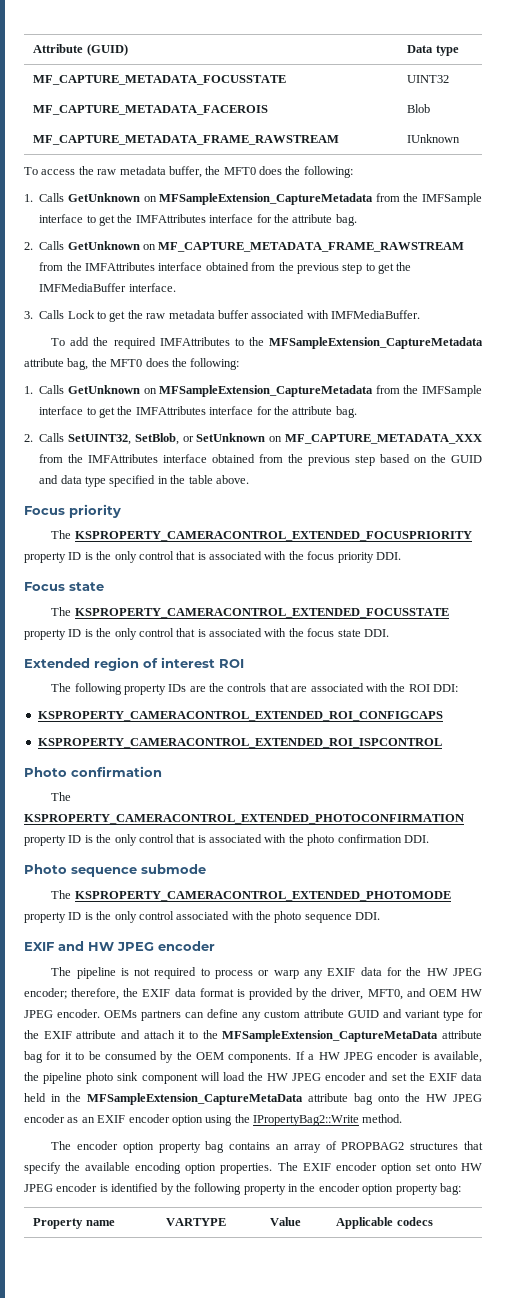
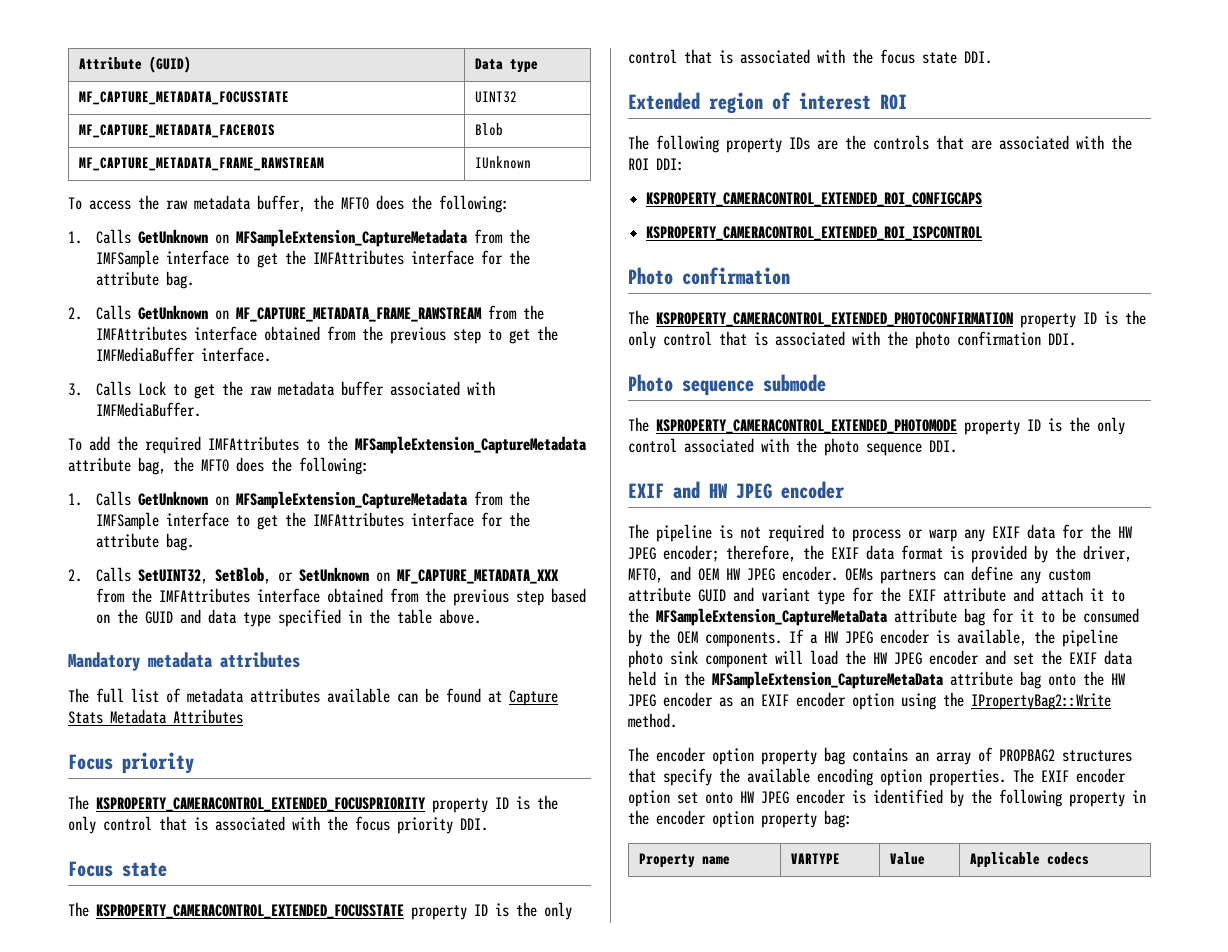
+ Mandatory metadata attributes
+ The full list of metadata attributes available can be found at Capture Stats Metadata Attributes

